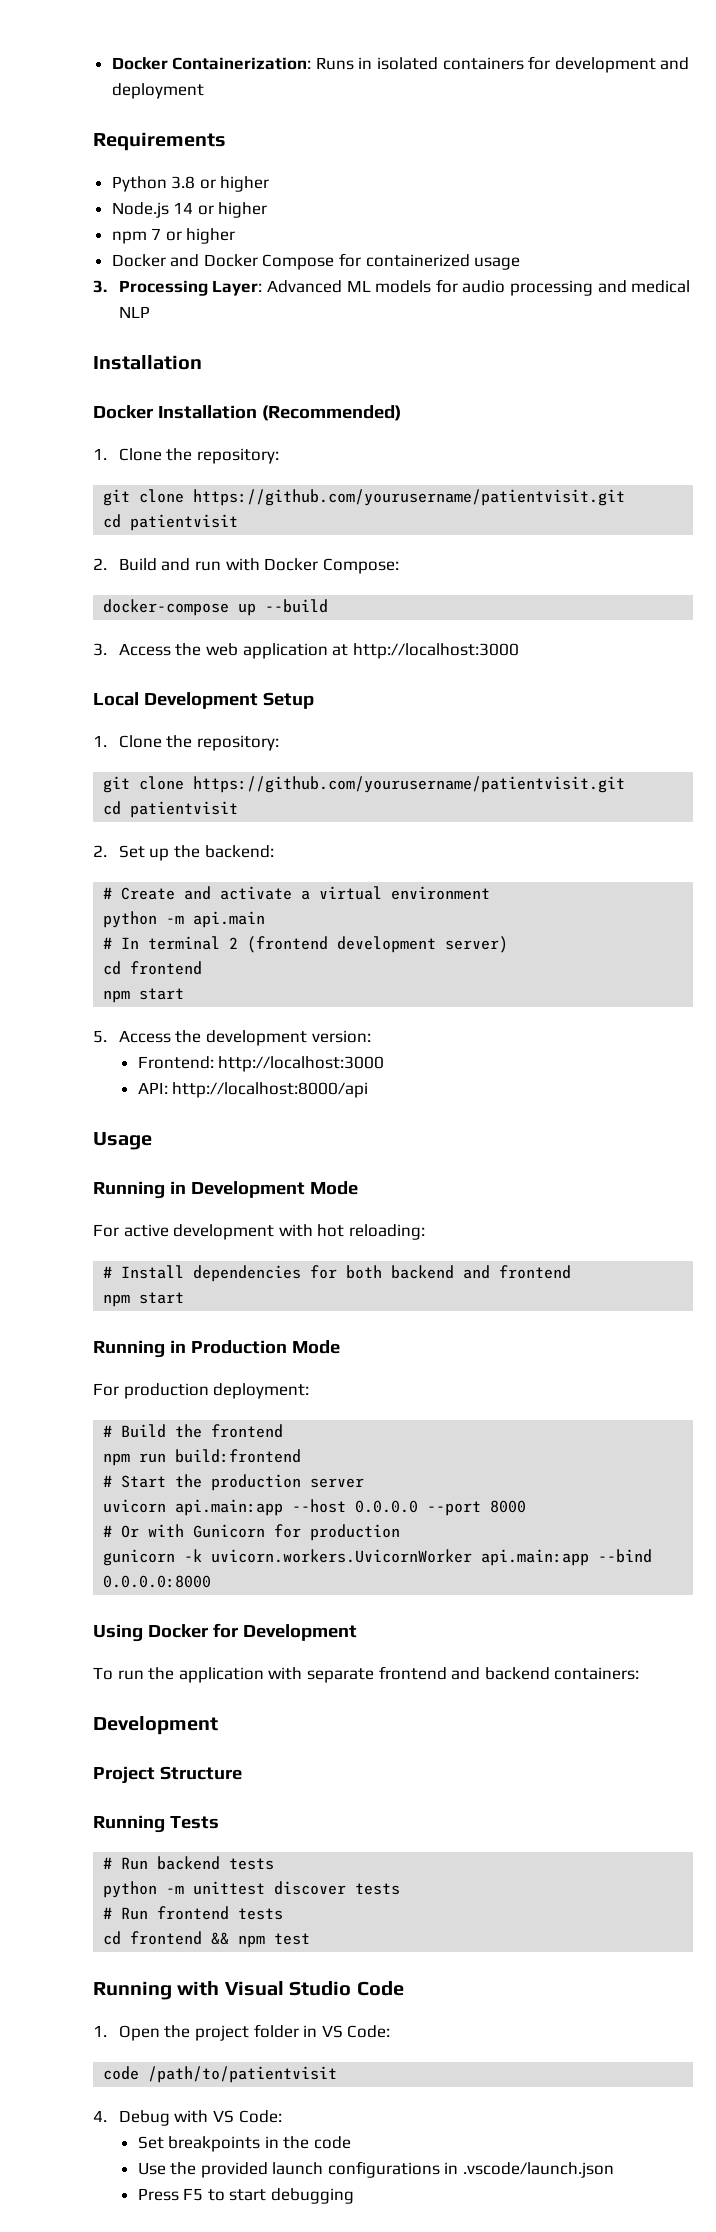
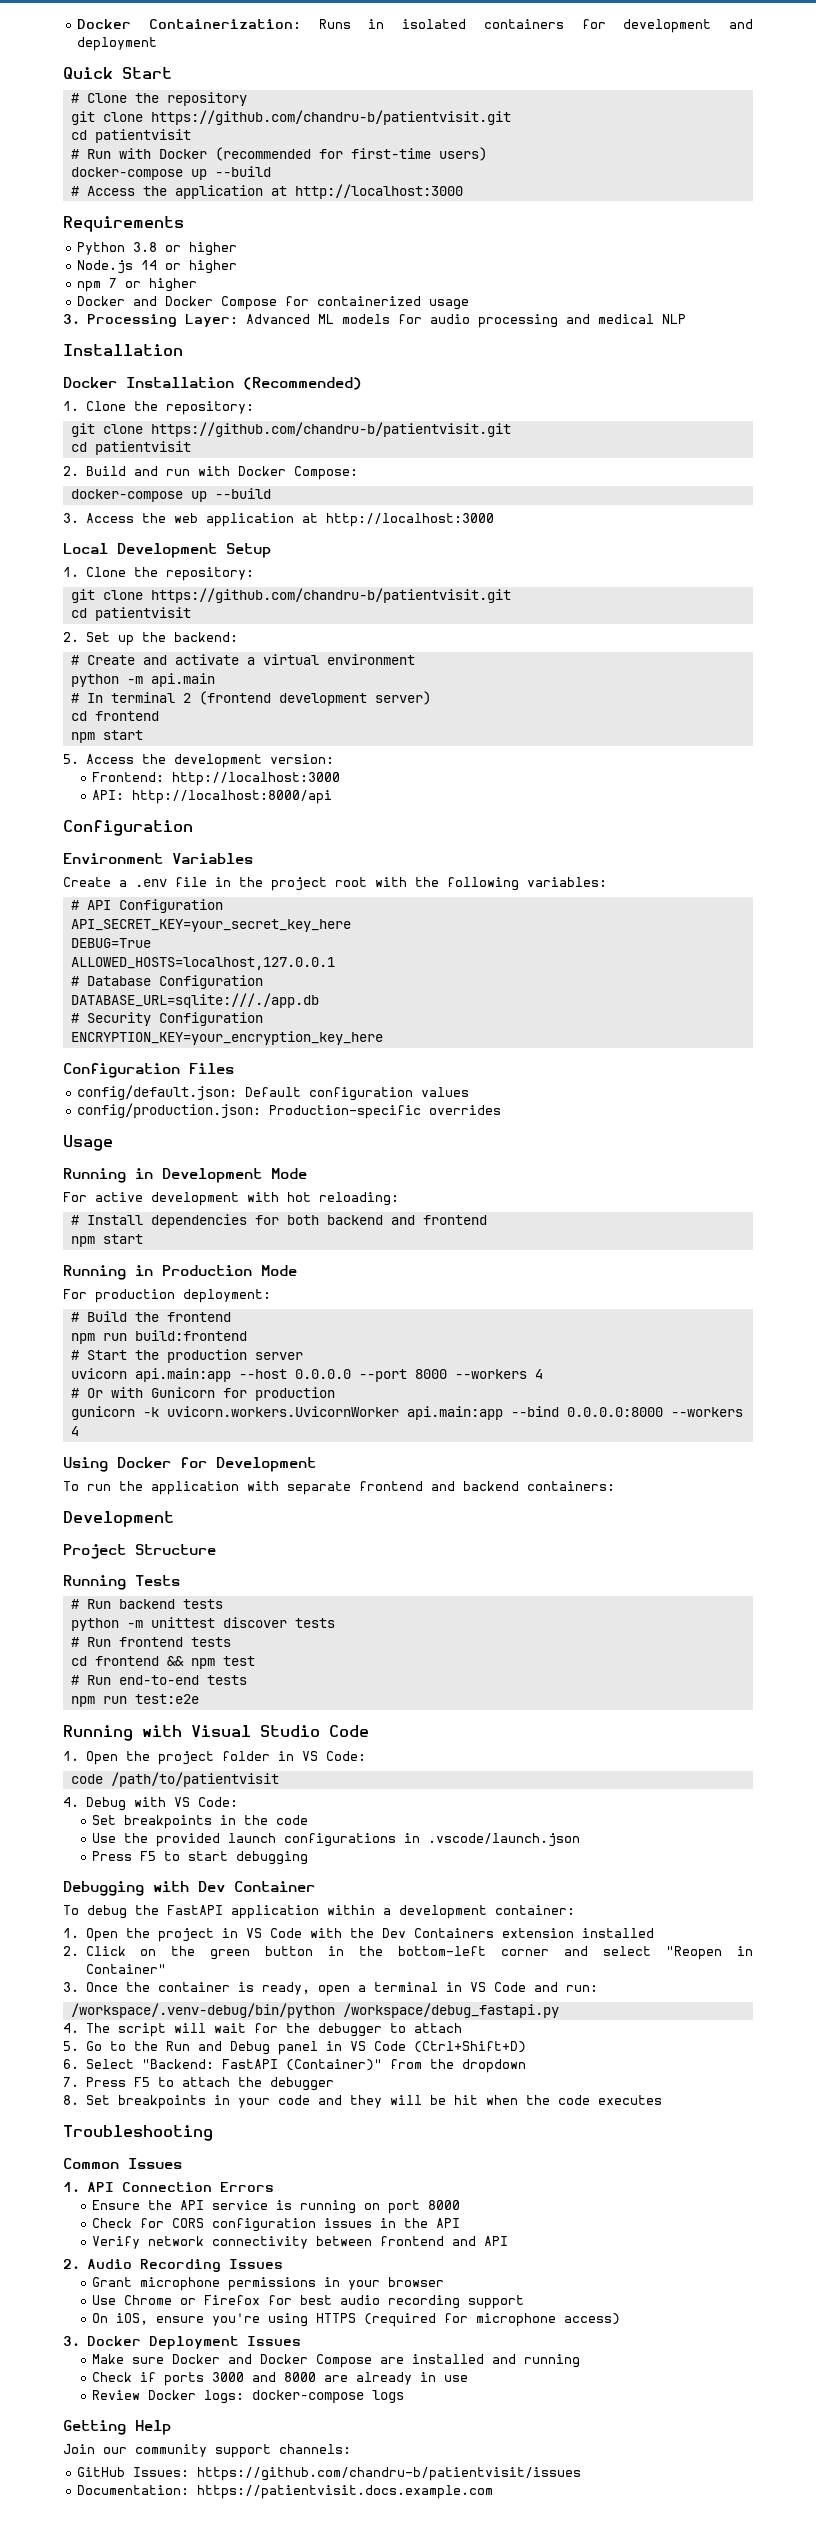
+ Quick Start
+ # Clone the repository
+ git clone https://github.com/chandru-b/patientvisit.git
+ cd patientvisit
+ # Run with Docker (recommended for first-time users)
+ docker-compose up --build
+ # Access the application at http://localhost:3000
  Docker Installation (Recommended)
  1. Clone the repository:
- git clone https://github.com/yourusername/patientvisit.git
+ git clone https://github.com/chandru-b/patientvisit.git
  Local Development Setup
  1. Clone the repository:
- git clone https://github.com/yourusername/patientvisit.git
+ git clone https://github.com/chandru-b/patientvisit.git
  API: http://localhost:8000/api
+ Configuration
+ Environment Variables
+ Create a .env file in the project root with the following variables:
+ # API Configuration
+ API_SECRET_KEY=your_secret_key_here
+ DEBUG=True
+ ALLOWED_HOSTS=localhost,127.0.0.1
+ # Database Configuration
+ DATABASE_URL=sqlite:///./app.db
+ # Security Configuration
+ ENCRYPTION_KEY=your_encryption_key_here
+ Configuration Files
+ config/default.json: Default configuration values
+ config/production.json: Production-specific overrides
- uvicorn api.main:app --host 0.0.0.0 --port 8000
+ uvicorn api.main:app --host 0.0.0.0 --port 8000 --workers 4
- gunicorn -k uvicorn.workers.UvicornWorker api.main:app --bind 0.0.0.0:8000
+ gunicorn -k uvicorn.workers.UvicornWorker api.main:app --bind 0.0.0.0:8000 --workers 4
+ # Run end-to-end tests
+ npm run test:e2e
+ Debugging with Dev Container
+ To debug the FastAPI application within a development container:
+ 1. Open the project in VS Code with the Dev Containers extension installed
+ 2. Click on the green button in the bottom-left corner and select "Reopen in Container"
+ 3. Once the container is ready, open a terminal in VS Code and run:
+ /workspace/.venv-debug/bin/python /workspace/debug_fastapi.py
+ 4. The script will wait for the debugger to attach
+ 5. Go to the Run and Debug panel in VS Code (Ctrl+Shift+D)
+ 6. Select "Backend: FastAPI (Container)" from the dropdown
+ 7. Press F5 to attach the debugger
+ 8. Set breakpoints in your code and they will be hit when the code executes
+ Troubleshooting
+ Common Issues
+ 1. API Connection Errors
+ Ensure the API service is running on port 8000
+ Check for CORS configuration issues in the API
+ Verify network connectivity between frontend and API
+ 2. Audio Recording Issues
+ Grant microphone permissions in your browser
+ Use Chrome or Firefox for best audio recording support
+ On iOS, ensure you're using HTTPS (required for microphone access)
+ 3. Docker Deployment Issues
+ Make sure Docker and Docker Compose are installed and running
+ Check if ports 3000 and 8000 are already in use
+ Review Docker logs: docker-compose logs
+ Getting Help
+ Join our community support channels:
+ GitHub Issues: https://github.com/chandru-b/patientvisit/issues
+ Documentation: https://patientvisit.docs.example.com

